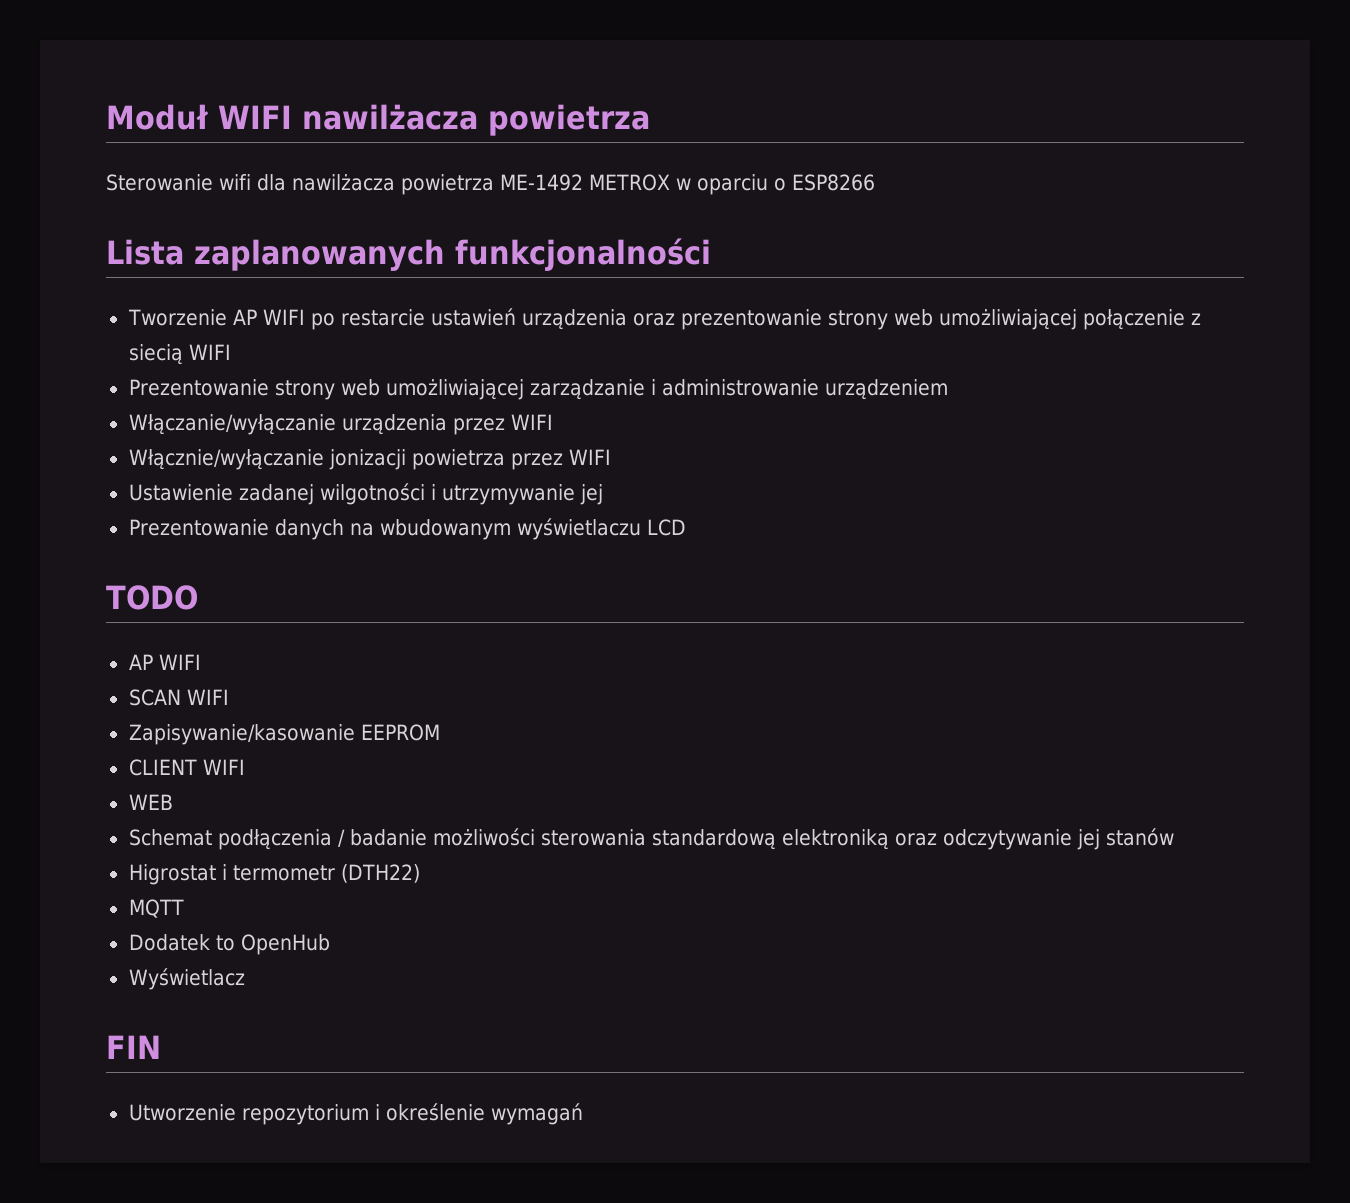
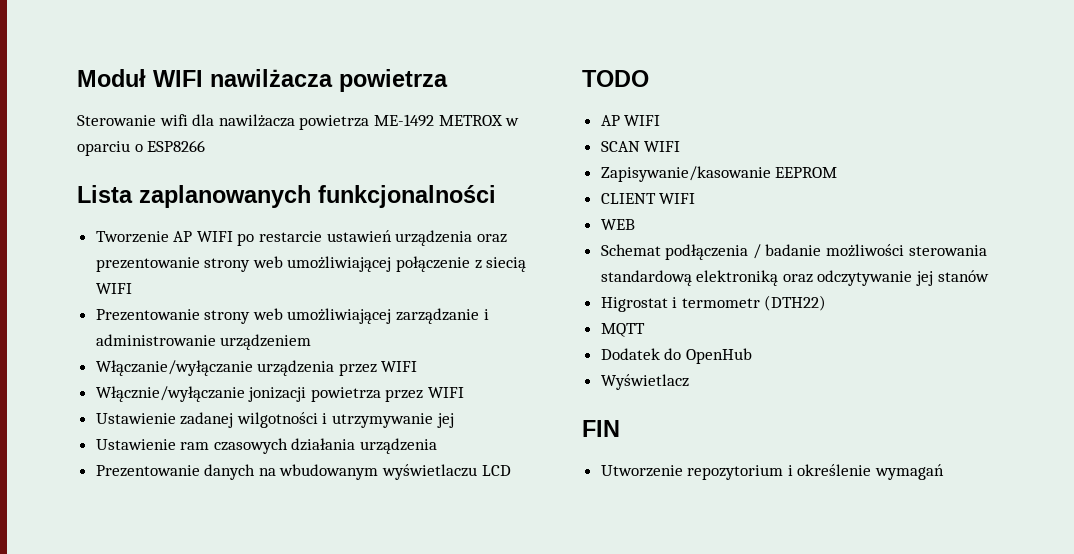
+ Ustawienie ram czasowych działania urządzenia
- Dodatek to OpenHub
+ Dodatek do OpenHub

